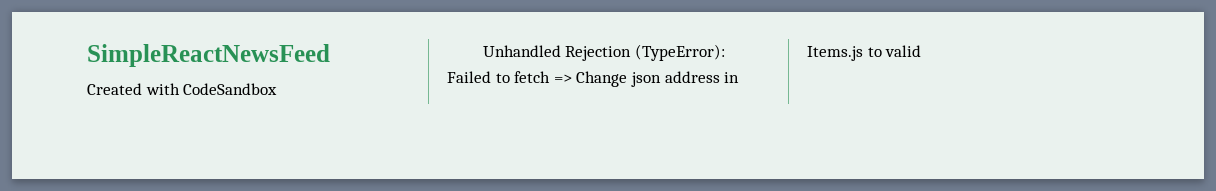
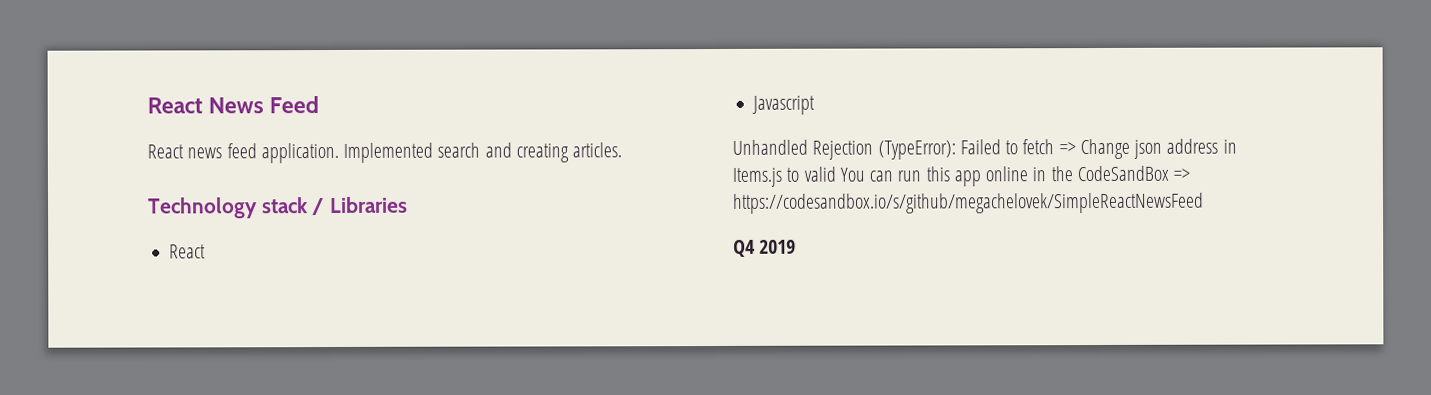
- SimpleReactNewsFeed
- Created with CodeSandbox
+ React News Feed
+ React news feed application. Implemented search and creating articles.
+ Technology stack / Libraries
+ React
+ Javascript
- Unhandled Rejection (TypeError): Failed to fetch => Change json address in Items.js to valid
+ Unhandled Rejection (TypeError): Failed to fetch => Change json address in Items.js to valid You can run this app online in the CodeSandBox => https://codesandbox.io/s/github/megachelovek/SimpleReactNewsFeed
+ Q4 2019

